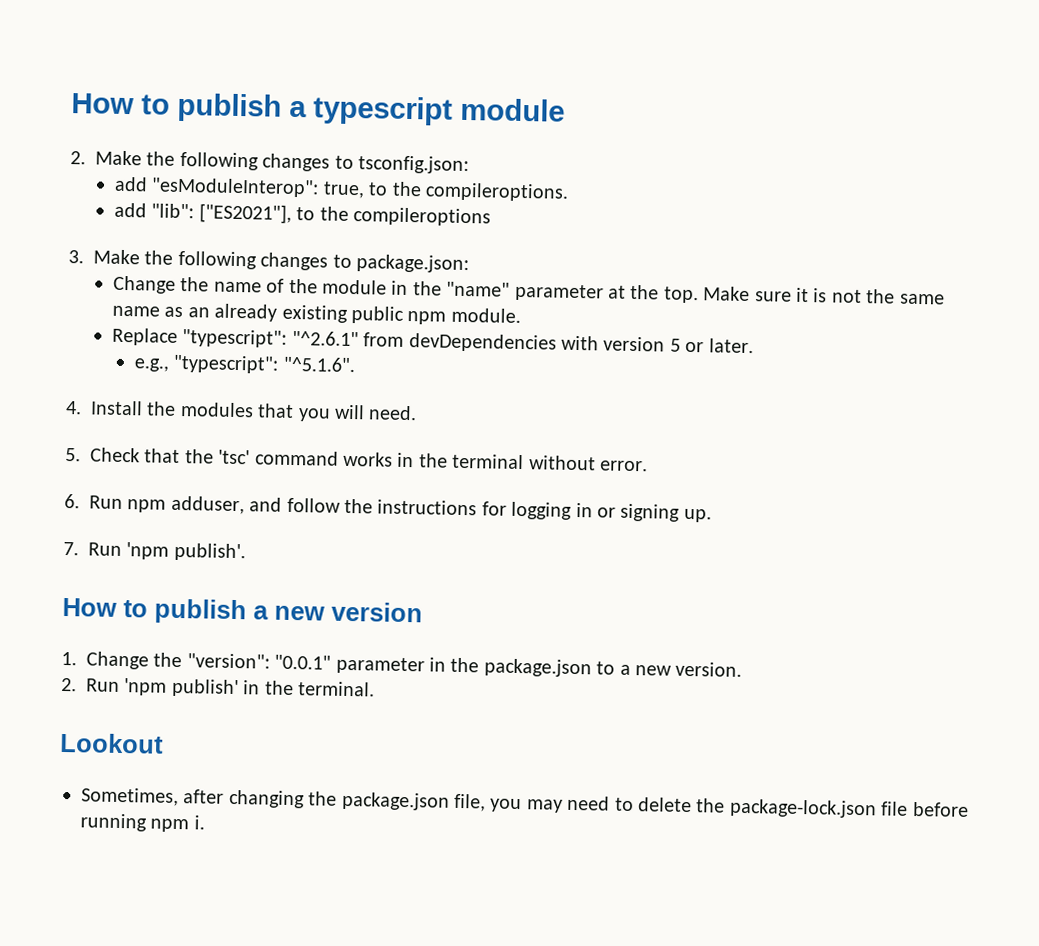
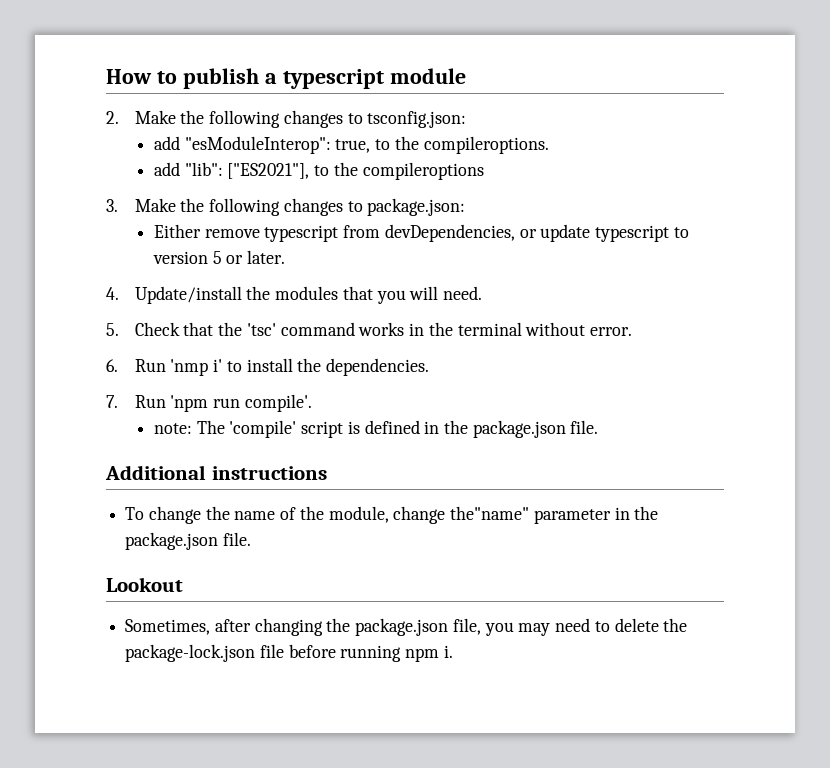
- Change the name of the module in the "name" parameter at the top. Make sure it is not the same name as an already existing public npm module.
- Replace "typescript": "^2.6.1" from devDependencies with version 5 or later.
+ Either remove typescript from devDependencies, or update typescript to version 5 or later.
- e.g., "typescript": "^5.1.6".
- 4. Install the modules that you will need.
+ 4. Update/install the modules that you will need.
- 6. Run npm adduser, and follow the instructions for logging in or signing up.
- 7. Run 'npm publish'.
- How to publish a new version
- 1. Change the "version": "0.0.1" parameter in the package.json to a new version.
- 2. Run 'npm publish' in the terminal.
+ 6. Run 'nmp i' to install the dependencies.
+ 7. Run 'npm run compile'.
+ note: The 'compile' script is defined in the package.json file.
+ Additional instructions
+ To change the name of the module, change the"name" parameter in the package.json file.

